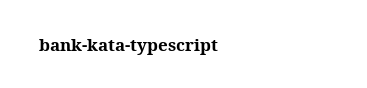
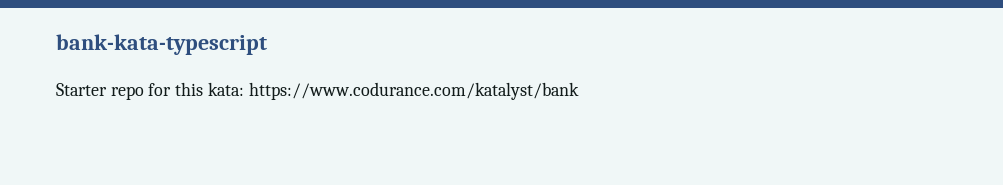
+ Starter repo for this kata: https://www.codurance.com/katalyst/bank

